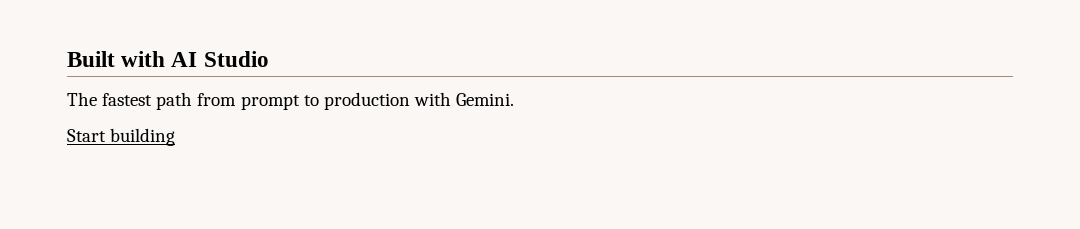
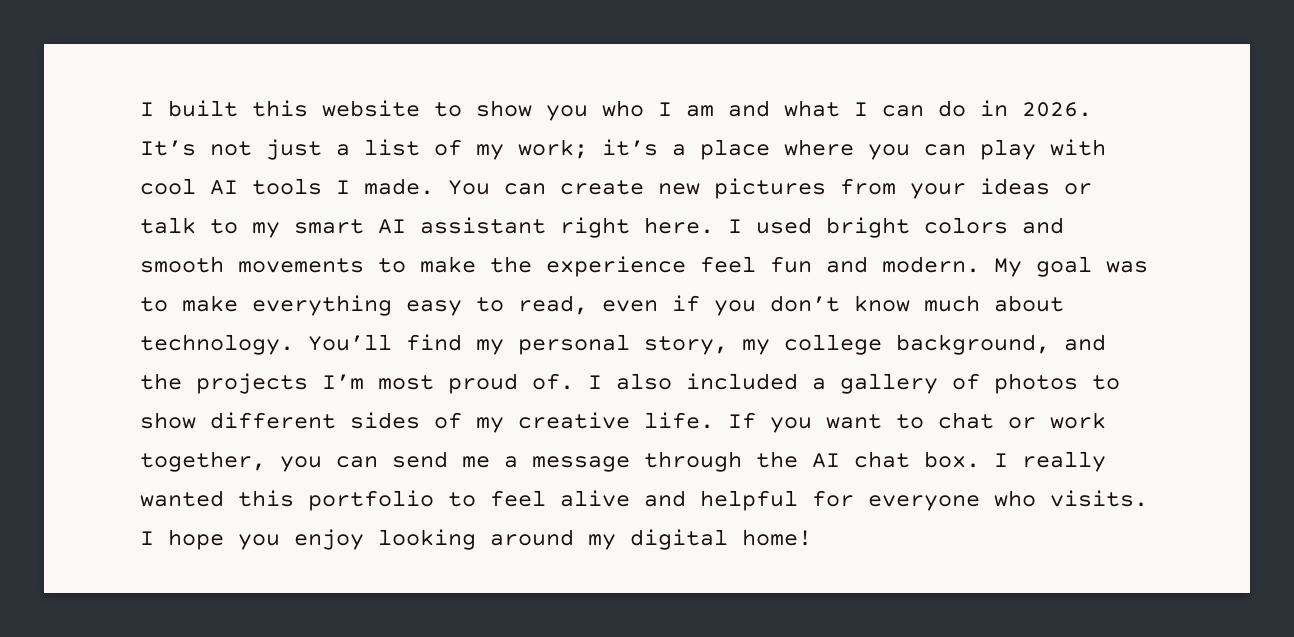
- Built with AI Studio
- The fastest path from prompt to production with Gemini.
- Start building
+ I built this website to show you who I am and what I can do in 2026. It’s not just a list of my work; it’s a place where you can play with cool AI tools I made. You can create new pictures from your ideas or talk to my smart AI assistant right here. I used bright colors and smooth movements to make the experience feel fun and modern. My goal was to make everything easy to read, even if you don’t know much about technology. You’ll find my personal story, my college background, and the projects I’m most proud of. I also included a gallery of photos to show different sides of my creative life. If you want to chat or work together, you can send me a message through the AI chat box. I really wanted this portfolio to feel alive and helpful for everyone who visits. I hope you enjoy looking around my digital home!

